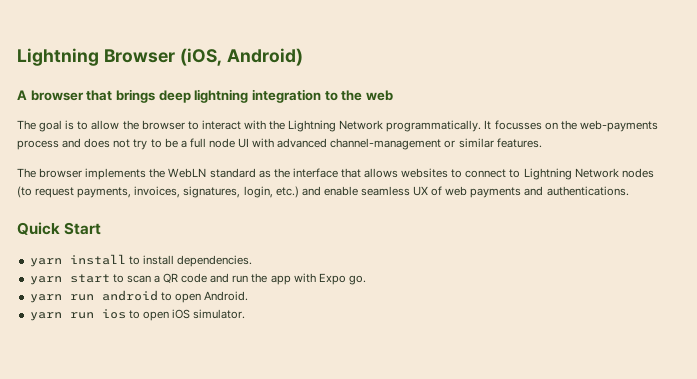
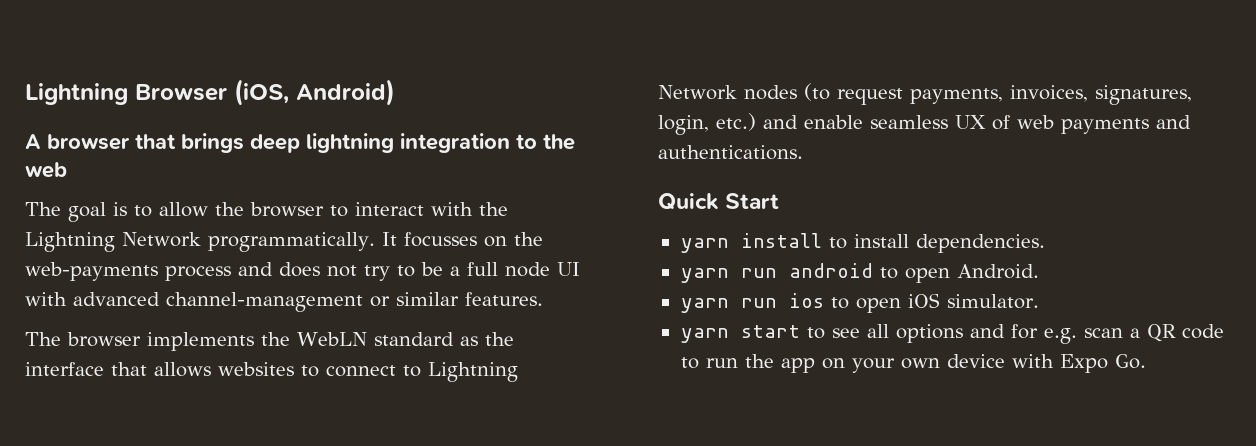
- yarn start to scan a QR code and run the app with Expo go.
+ yarn start to see all options and for e.g. scan a QR code to run the app on your own device with Expo Go.

